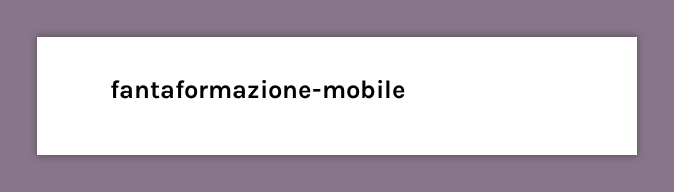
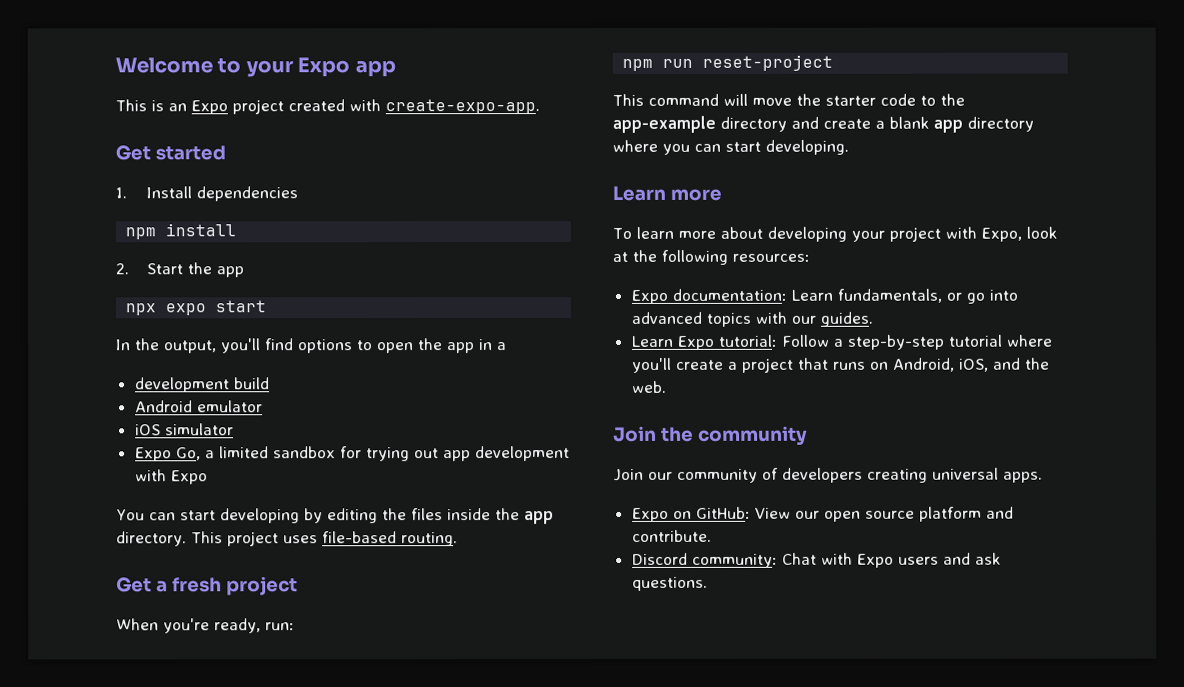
- fantaformazione-mobile
+ Welcome to your Expo app
+ This is an Expo project created with create-expo-app.
+ Get started
+ 1. Install dependencies
+ npm install
+ 2. Start the app
+ npx expo start
+ In the output, you'll find options to open the app in a
+ development build
+ Android emulator
+ iOS simulator
+ Expo Go, a limited sandbox for trying out app development with Expo
+ You can start developing by editing the files inside the app directory. This project uses file-based routing.
+ Get a fresh project
+ When you're ready, run:
+ npm run reset-project
+ This command will move the starter code to the app-example directory and create a blank app directory where you can start developing.
+ Learn more
+ To learn more about developing your project with Expo, look at the following resources:
+ Expo documentation: Learn fundamentals, or go into advanced topics with our guides.
+ Learn Expo tutorial: Follow a step-by-step tutorial where you'll create a project that runs on Android, iOS, and the web.
+ Join the community
+ Join our community of developers creating universal apps.
+ Expo on GitHub: View our open source platform and contribute.
+ Discord community: Chat with Expo users and ask questions.

